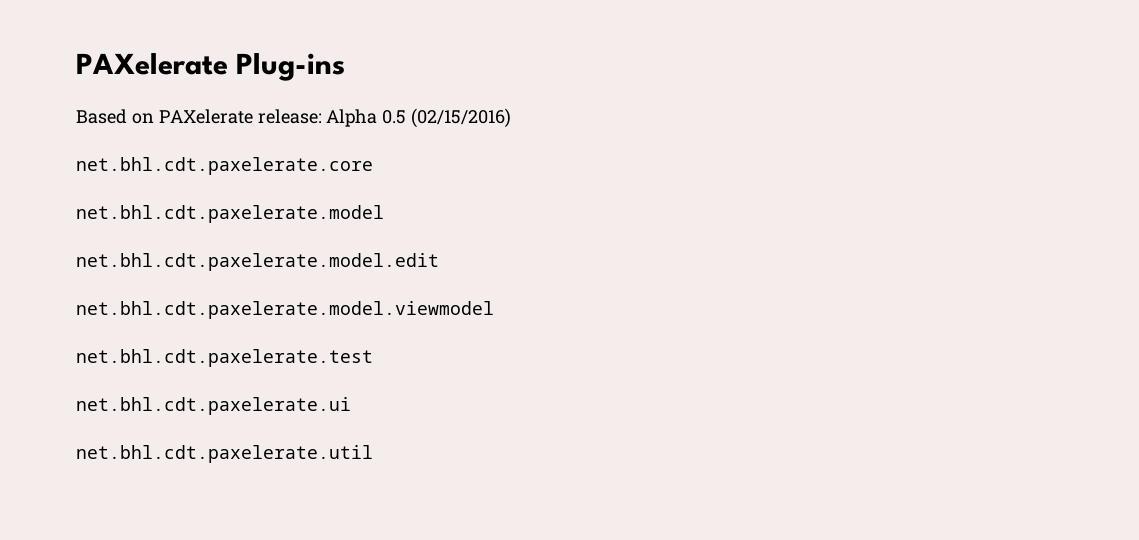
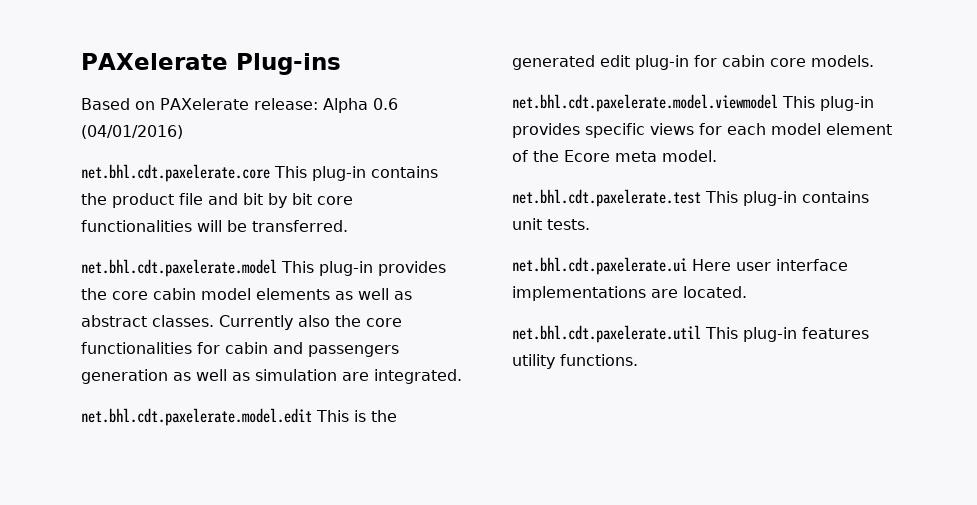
- Based on PAXelerate release: Alpha 0.5 (02/15/2016)
+ Based on PAXelerate release: Alpha 0.6 (04/01/2016)
- net.bhl.cdt.paxelerate.core
- net.bhl.cdt.paxelerate.model
- net.bhl.cdt.paxelerate.model.edit
- net.bhl.cdt.paxelerate.model.viewmodel
- net.bhl.cdt.paxelerate.test
- net.bhl.cdt.paxelerate.ui
- net.bhl.cdt.paxelerate.util
+ net.bhl.cdt.paxelerate.core This plug-in contains the product file and bit by bit core functionalities will be transferred.
+ net.bhl.cdt.paxelerate.model This plug-in provides the core cabin model elements as well as abstract classes. Currently also the core functionalities for cabin and passengers generation as well as simulation are integrated.
+ net.bhl.cdt.paxelerate.model.edit This is the generated edit plug-in for cabin core models.
+ net.bhl.cdt.paxelerate.model.viewmodel This plug-in provides specific views for each model element of the Ecore meta model.
+ net.bhl.cdt.paxelerate.test This plug-in contains unit tests.
+ net.bhl.cdt.paxelerate.ui Here user interface implementations are located.
+ net.bhl.cdt.paxelerate.util This plug-in features utility functions.

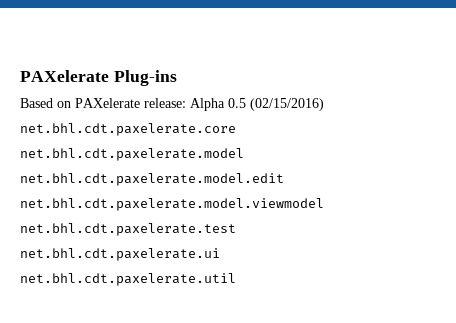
- Based on PAXelerate release: Alpha 0.6 (04/01/2016)
+ Based on PAXelerate release: Alpha 0.5 (02/15/2016)
- net.bhl.cdt.paxelerate.core This plug-in contains the product file and bit by bit core functionalities will be transferred.
- net.bhl.cdt.paxelerate.model This plug-in provides the core cabin model elements as well as abstract classes. Currently also the core functionalities for cabin and passengers generation as well as simulation are integrated.
- net.bhl.cdt.paxelerate.model.edit This is the generated edit plug-in for cabin core models.
- net.bhl.cdt.paxelerate.model.viewmodel This plug-in provides specific views for each model element of the Ecore meta model.
- net.bhl.cdt.paxelerate.test This plug-in contains unit tests.
- net.bhl.cdt.paxelerate.ui Here user interface implementations are located.
- net.bhl.cdt.paxelerate.util This plug-in features utility functions.
+ net.bhl.cdt.paxelerate.core
+ net.bhl.cdt.paxelerate.model
+ net.bhl.cdt.paxelerate.model.edit
+ net.bhl.cdt.paxelerate.model.viewmodel
+ net.bhl.cdt.paxelerate.test
+ net.bhl.cdt.paxelerate.ui
+ net.bhl.cdt.paxelerate.util

